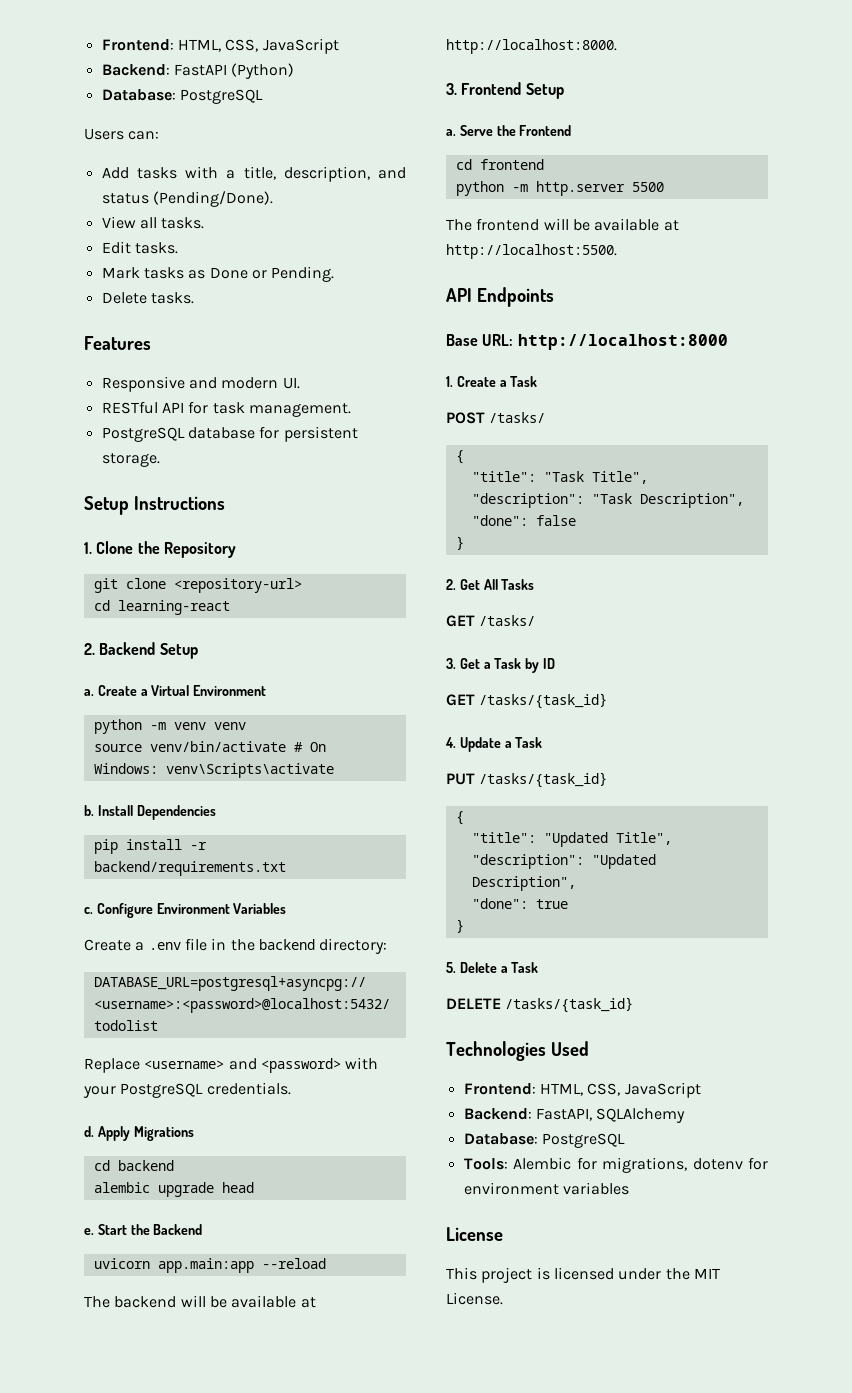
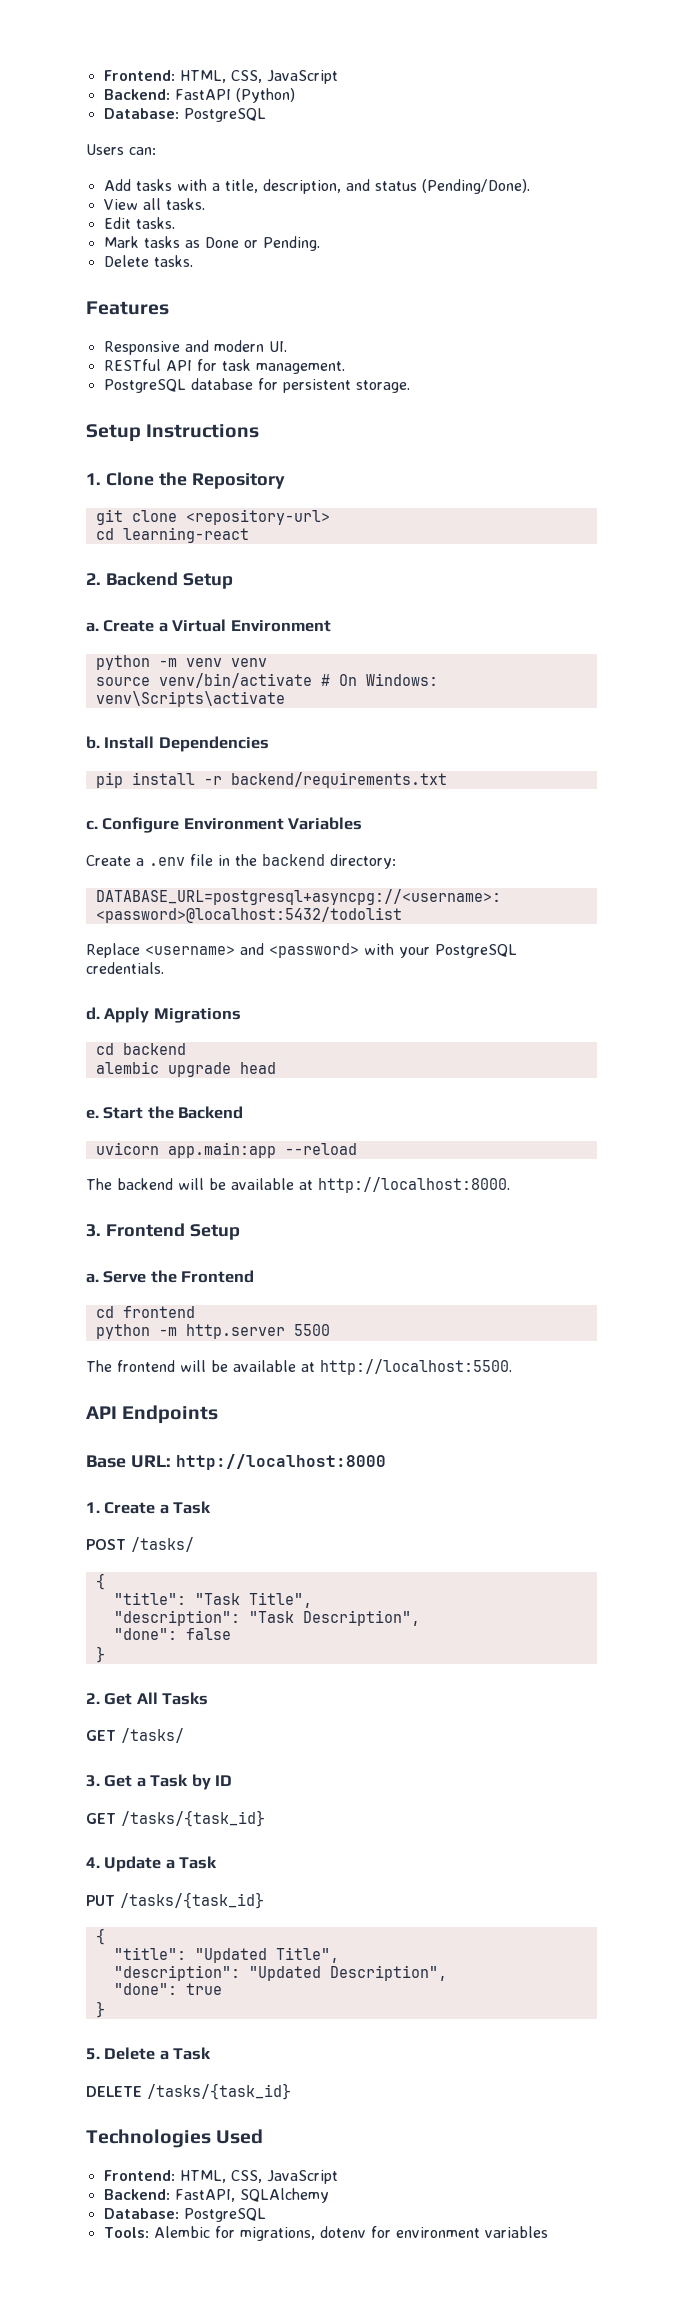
- License
- This project is licensed under the MIT License.

